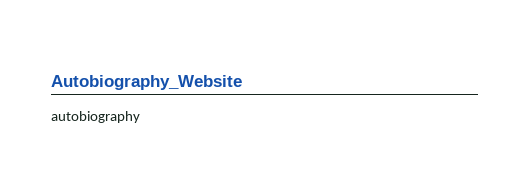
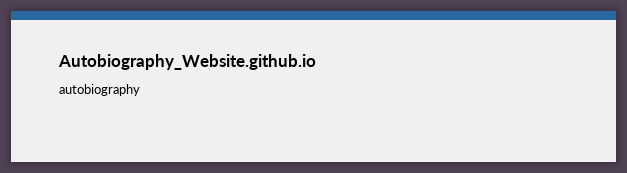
- Autobiography_Website
+ Autobiography_Website.github.io

